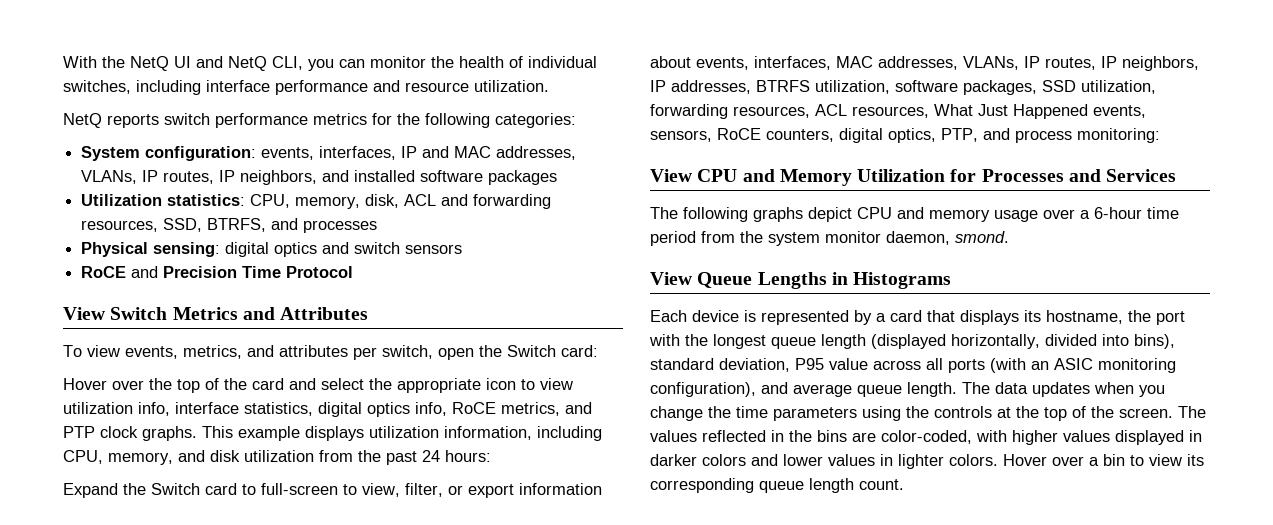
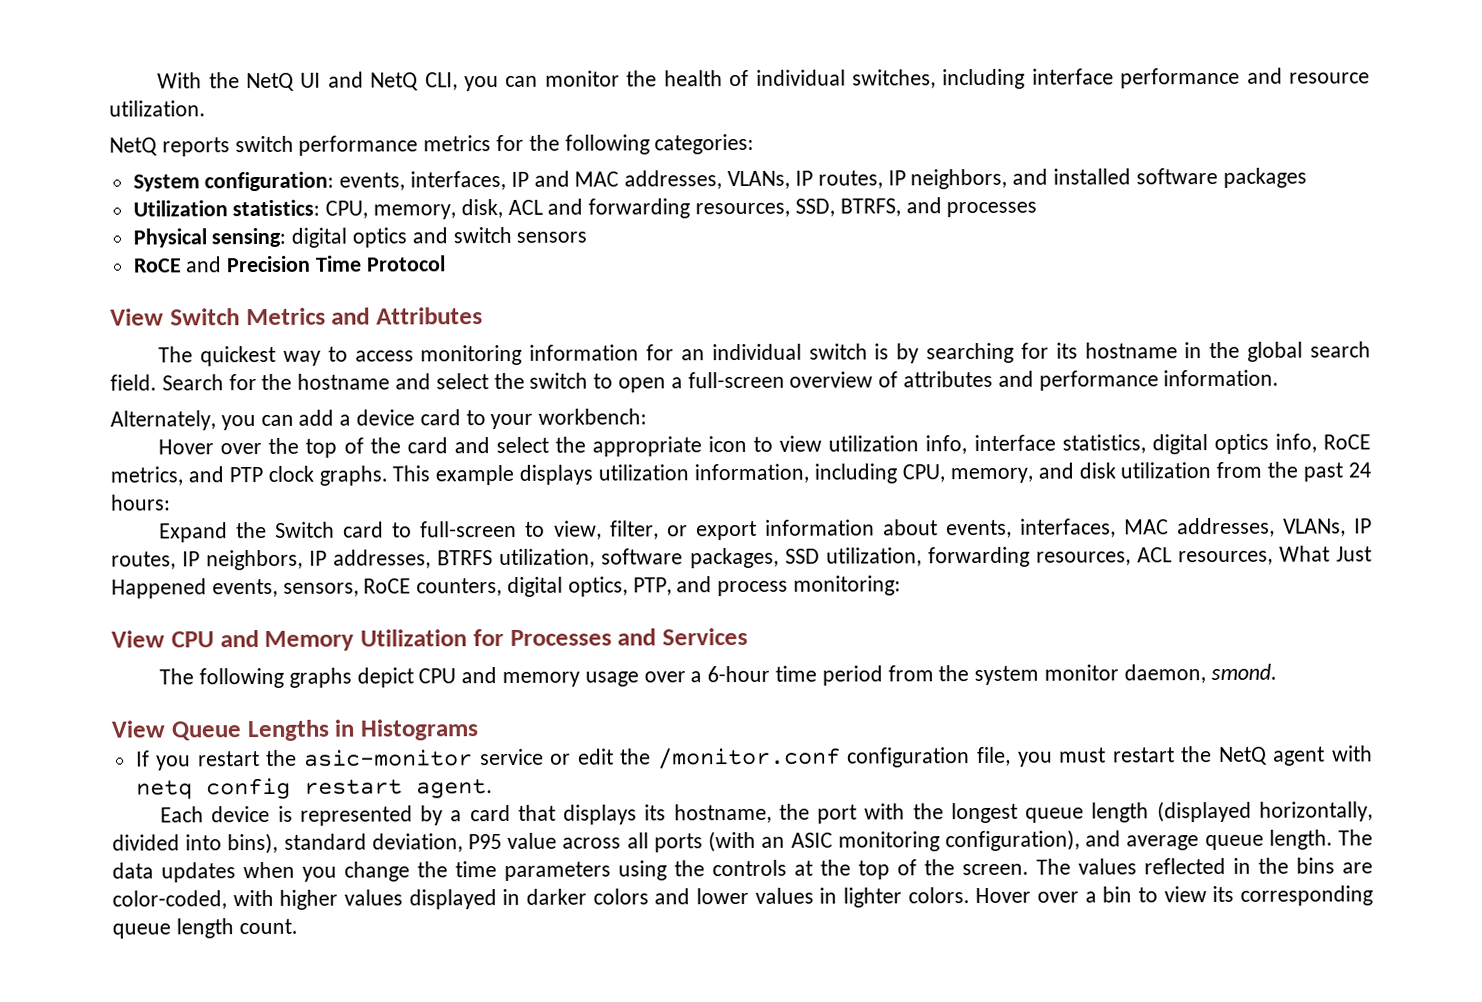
- To view events, metrics, and attributes per switch, open the Switch card:
+ The quickest way to access monitoring information for an individual switch is by searching for its hostname in the global search field. Search for the hostname and select the switch to open a full-screen overview of attributes and performance information.
+ Alternately, you can add a device card to your workbench:
+ If you restart the asic-monitor service or edit the /monitor.conf configuration file, you must restart the NetQ agent with netq config restart agent.

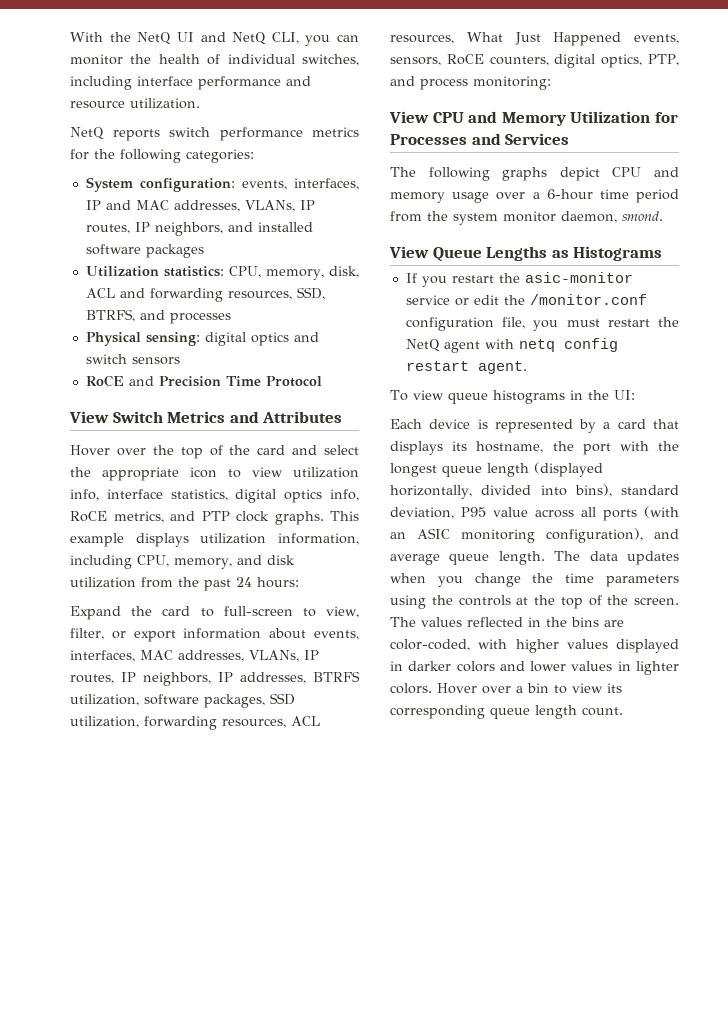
- The quickest way to access monitoring information for an individual switch is by searching for its hostname in the global search field. Search for the hostname and select the switch to open a full-screen overview of attributes and performance information.
- Alternately, you can add a device card to your workbench:
- Expand the Switch card to full-screen to view, filter, or export information about events, interfaces, MAC addresses, VLANs, IP routes, IP neighbors, IP addresses, BTRFS utilization, software packages, SSD utilization, forwarding resources, ACL resources, What Just Happened events, sensors, RoCE counters, digital optics, PTP, and process monitoring:
+ Expand the card to full-screen to view, filter, or export information about events, interfaces, MAC addresses, VLANs, IP routes, IP neighbors, IP addresses, BTRFS utilization, software packages, SSD utilization, forwarding resources, ACL resources, What Just Happened events, sensors, RoCE counters, digital optics, PTP, and process monitoring:
- View Queue Lengths in Histograms
+ View Queue Lengths as Histograms
+ To view queue histograms in the UI:

